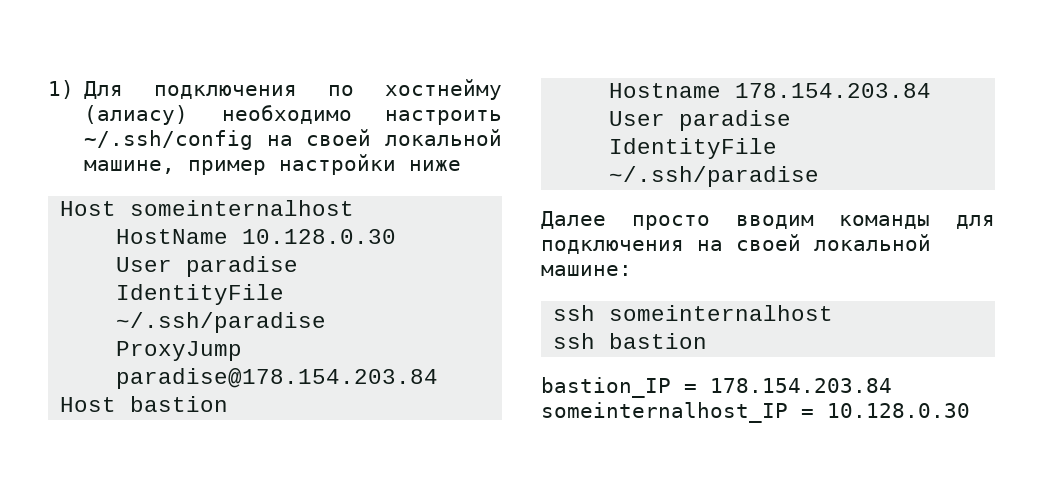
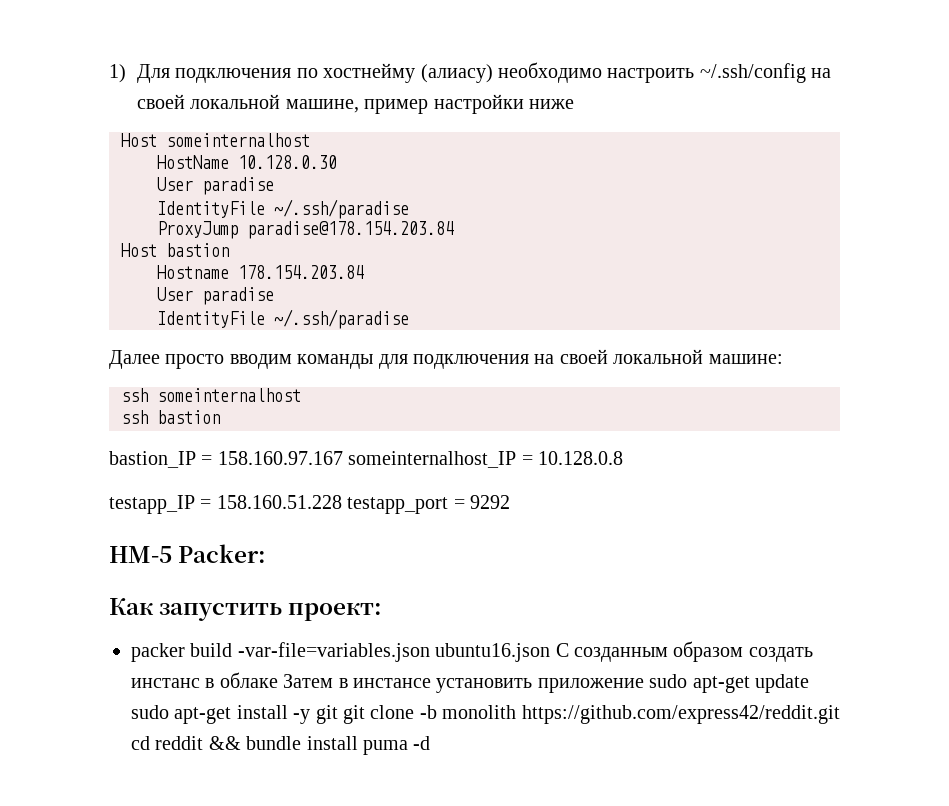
- bastion_IP = 178.154.203.84 someinternalhost_IP = 10.128.0.30
+ bastion_IP = 158.160.97.167 someinternalhost_IP = 10.128.0.8
+ testapp_IP = 158.160.51.228 testapp_port = 9292
+ HM-5 Packer:
+ Как запустить проект:
+ packer build -var-file=variables.json ubuntu16.json С созданным образом создать инстанс в облаке Затем в инстансе установить приложение sudo apt-get update sudo apt-get install -y git git clone -b monolith https://github.com/express42/reddit.git cd reddit && bundle install puma -d

